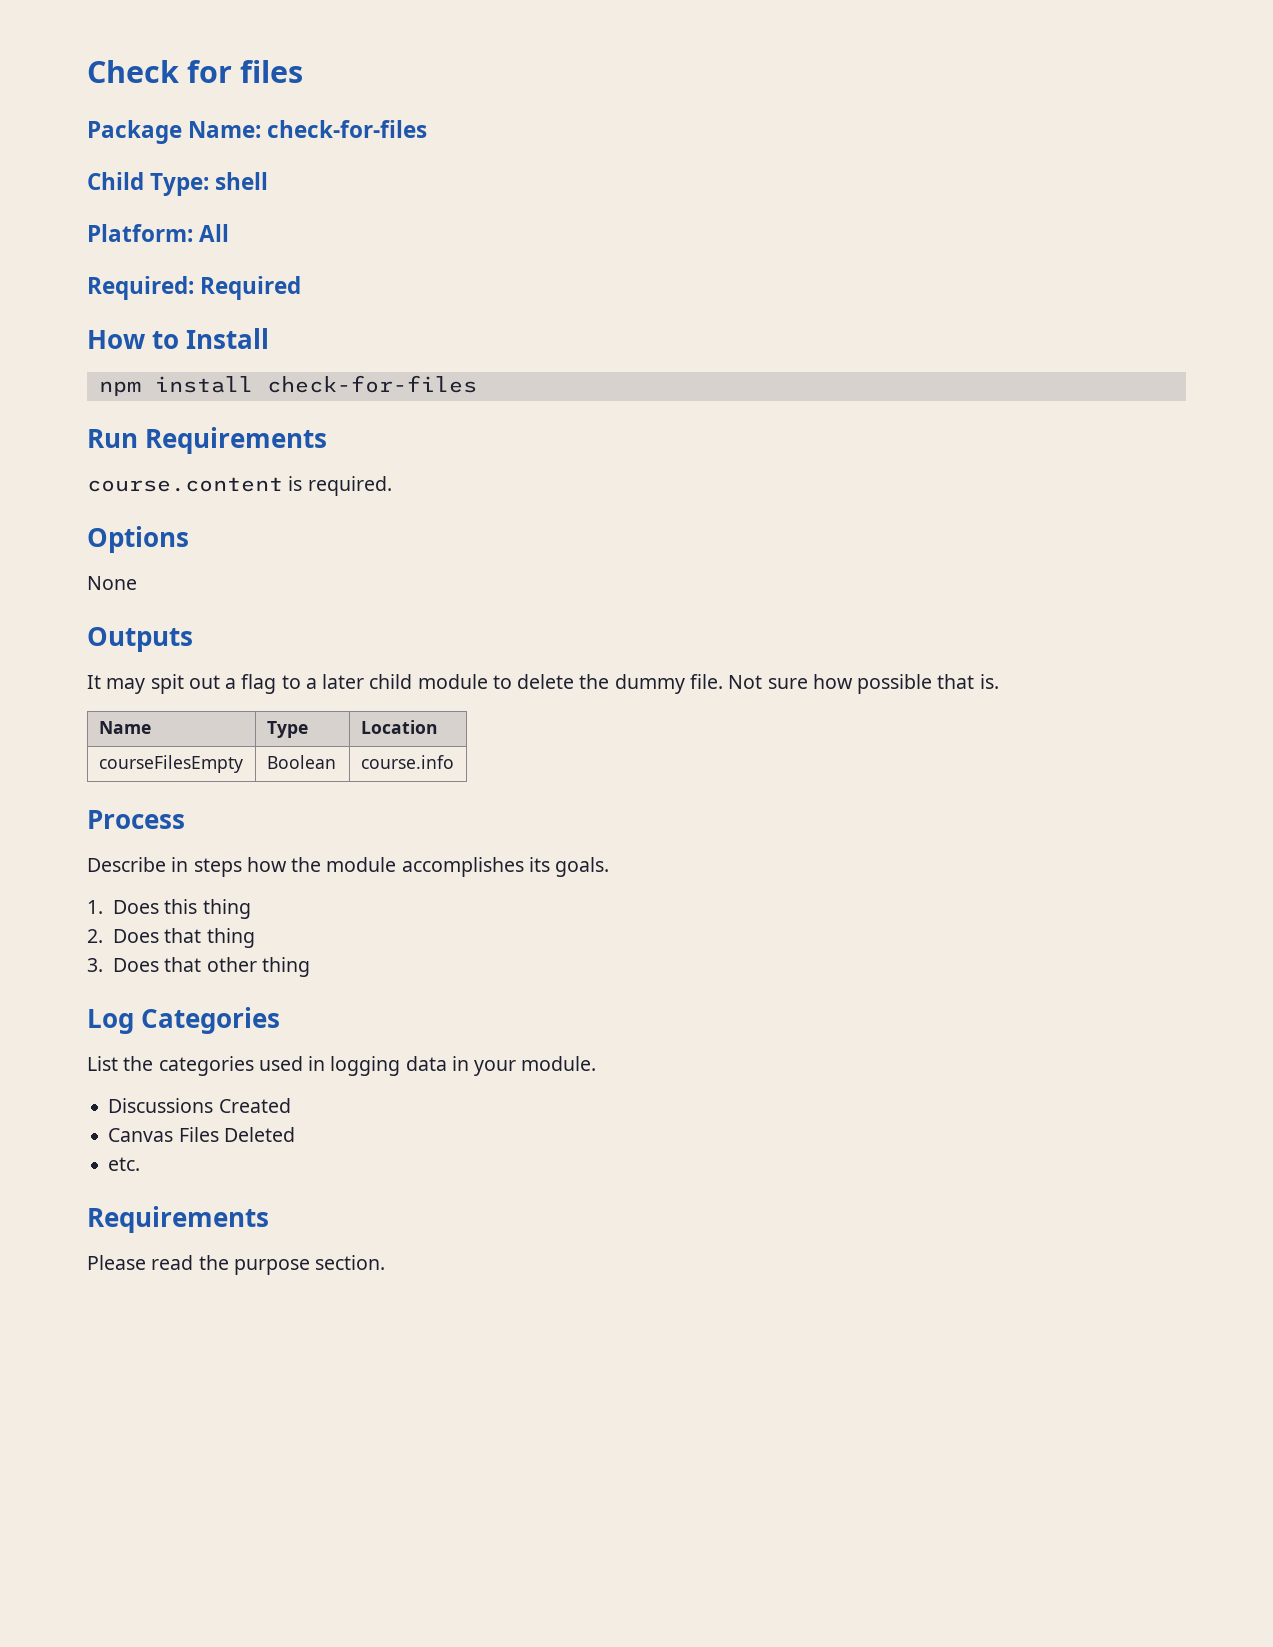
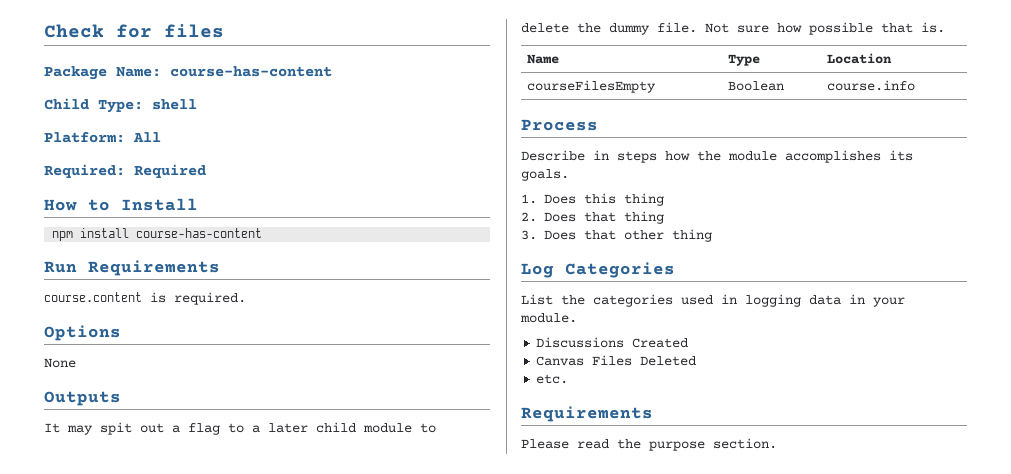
- Package Name: check-for-files
+ Package Name: course-has-content
- npm install check-for-files
+ npm install course-has-content

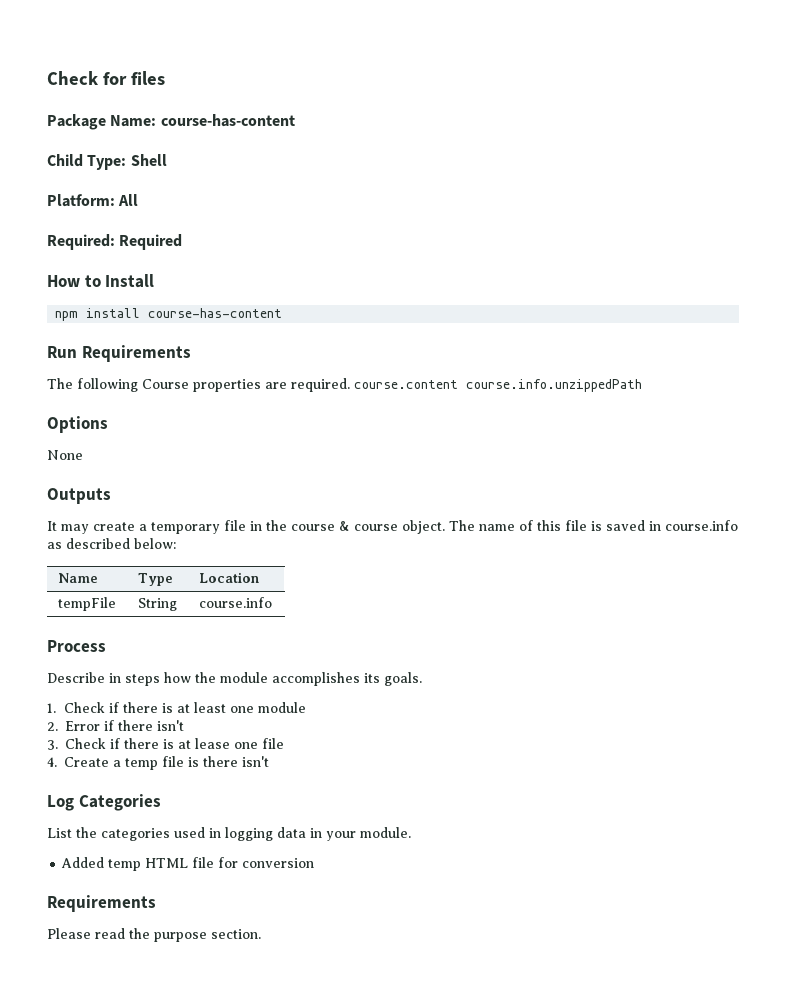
- Child Type: shell
+ Child Type: Shell
- course.content is required.
+ The following Course properties are required. course.content course.info.unzippedPath
- It may spit out a flag to a later child module to delete the dummy file. Not sure how possible that is.
+ It may create a temporary file in the course & course object. The name of this file is saved in course.info as described below:
- courseFilesEmpty | Boolean | course.info
+ tempFile | String | course.info
- 1. Does this thing
- 2. Does that thing
- 3. Does that other thing
+ 1. Check if there is at least one module
+ 2. Error if there isn't
+ 3. Check if there is at lease one file
+ 4. Create a temp file is there isn't
- Discussions Created
- Canvas Files Deleted
- etc.
+ Added temp HTML file for conversion

